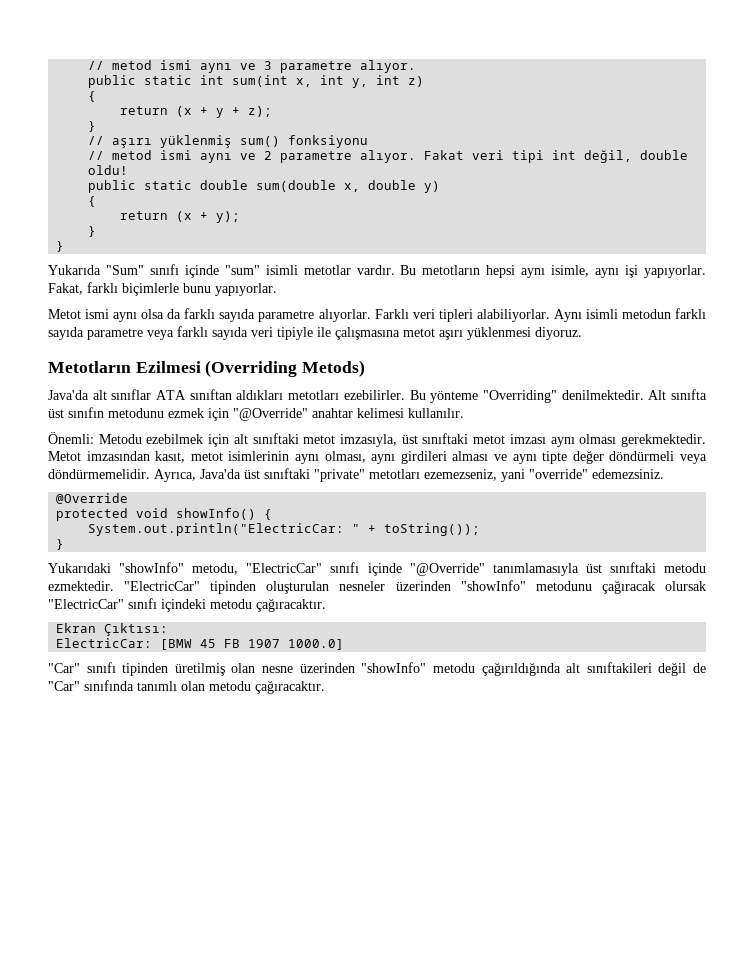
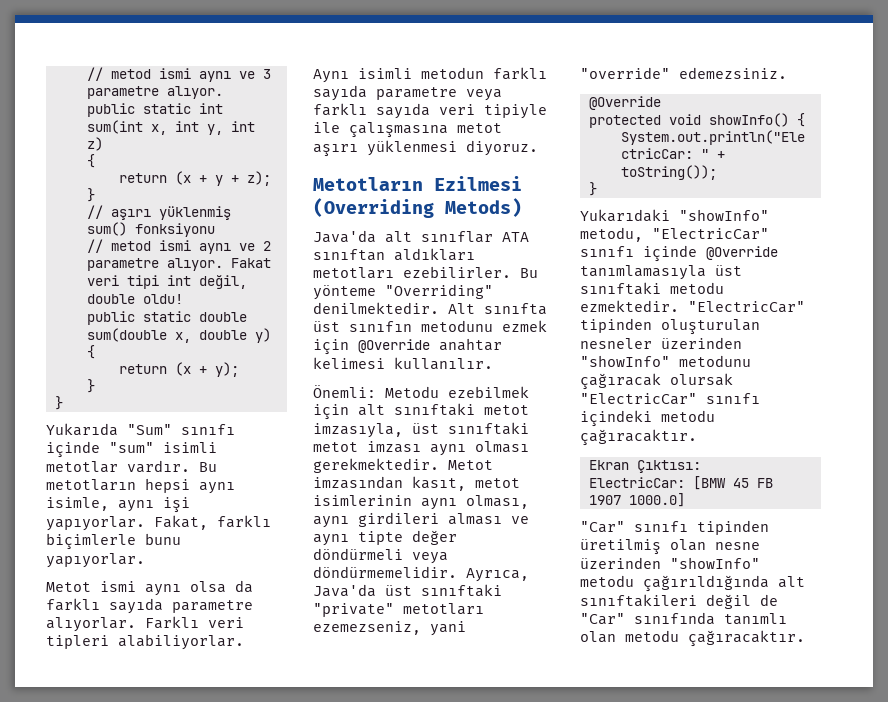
- Alt sınıfta üst sınıfın metodunu ezmek için "@Override" anahtar kelimesi kullanılır.
+ Alt sınıfta üst sınıfın metodunu ezmek için @Override anahtar kelimesi kullanılır.
- Yukarıdaki "showInfo" metodu, "ElectricCar" sınıfı içinde "@Override" tanımlamasıyla üst sınıftaki metodu ezmektedir.
+ Yukarıdaki "showInfo" metodu, "ElectricCar" sınıfı içinde @Override tanımlamasıyla üst sınıftaki metodu ezmektedir.

